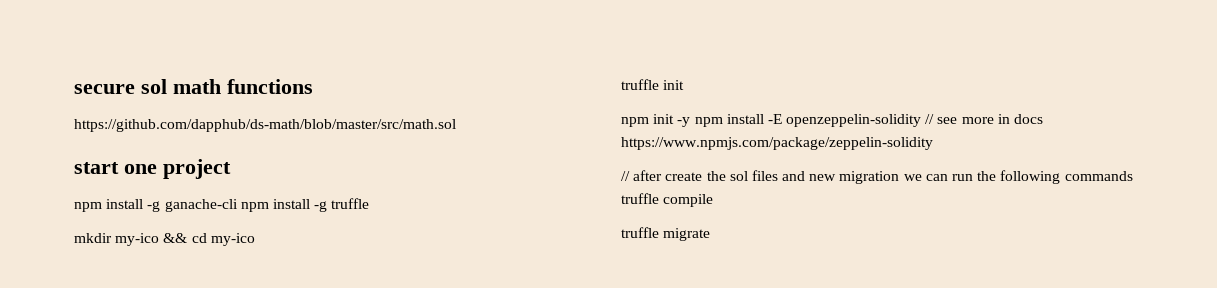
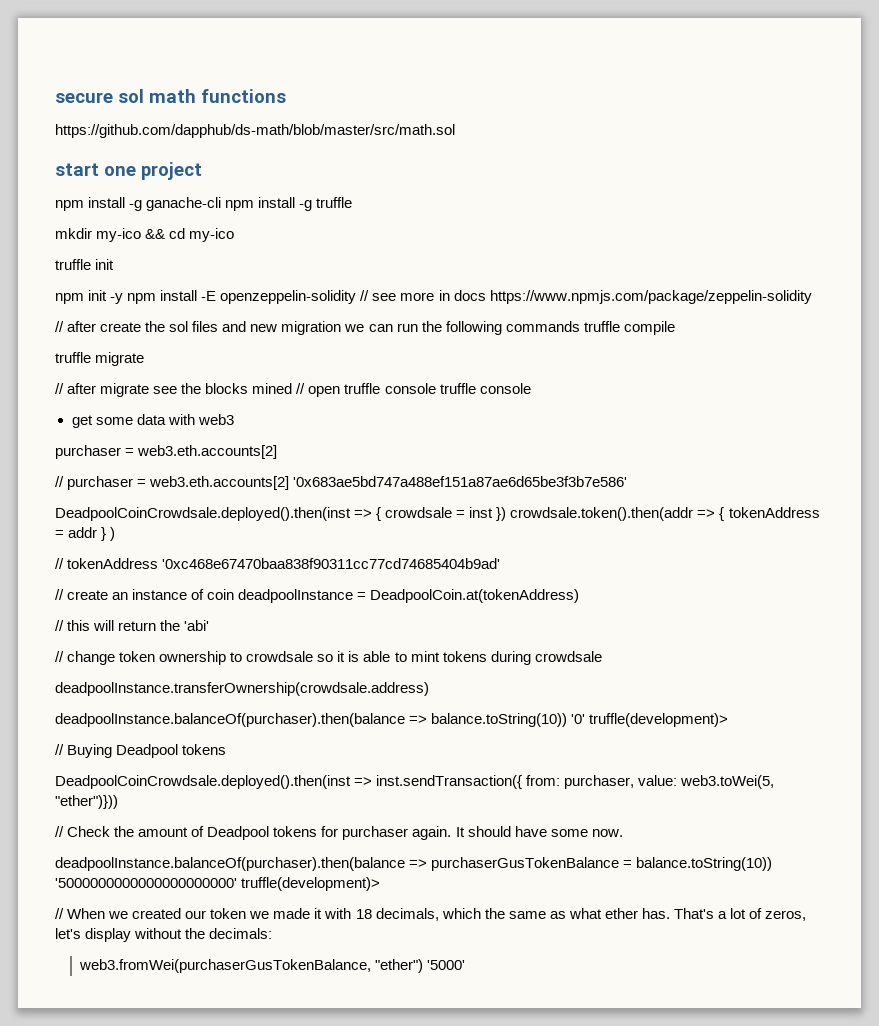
+ // after migrate see the blocks mined // open truffle console truffle console
+ get some data with web3
+ purchaser = web3.eth.accounts[2]
+ // purchaser = web3.eth.accounts[2] '0x683ae5bd747a488ef151a87ae6d65be3f3b7e586'
+ DeadpoolCoinCrowdsale.deployed().then(inst => { crowdsale = inst }) crowdsale.token().then(addr => { tokenAddress = addr } )
+ // tokenAddress '0xc468e67470baa838f90311cc77cd74685404b9ad'
+ // create an instance of coin deadpoolInstance = DeadpoolCoin.at(tokenAddress)
+ // this will return the 'abi'
+ // change token ownership to crowdsale so it is able to mint tokens during crowdsale
+ deadpoolInstance.transferOwnership(crowdsale.address)
+ deadpoolInstance.balanceOf(purchaser).then(balance => balance.toString(10)) '0' truffle(development)>
+ // Buying Deadpool tokens
+ DeadpoolCoinCrowdsale.deployed().then(inst => inst.sendTransaction({ from: purchaser, value: web3.toWei(5, "ether")}))
+ // Check the amount of Deadpool tokens for purchaser again. It should have some now.
+ deadpoolInstance.balanceOf(purchaser).then(balance => purchaserGusTokenBalance = balance.toString(10)) '5000000000000000000000' truffle(development)>
+ // When we created our token we made it with 18 decimals, which the same as what ether has. That's a lot of zeros, let's display without the decimals:
+ web3.fromWei(purchaserGusTokenBalance, "ether") '5000'

